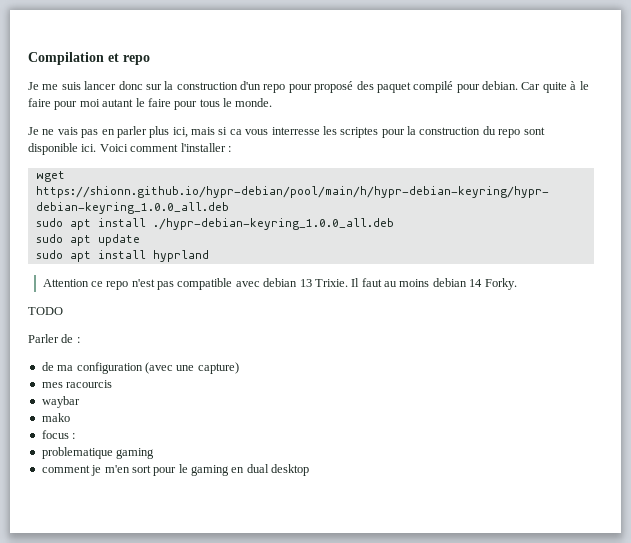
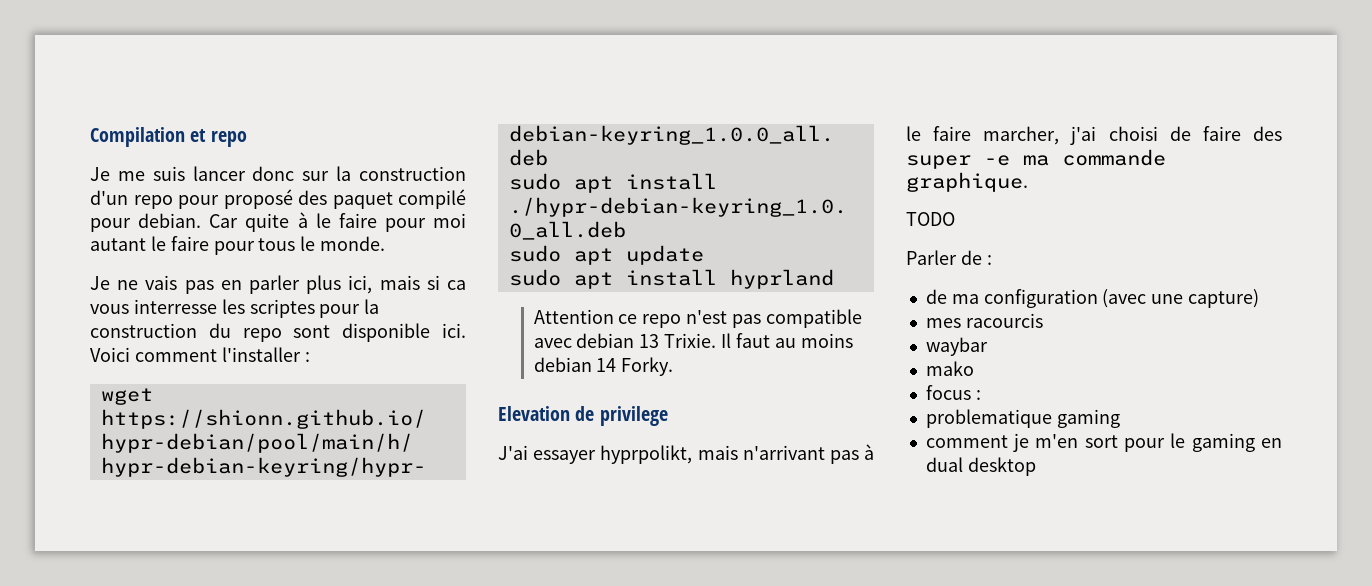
+ Elevation de privilege
+ J'ai essayer hyprpolikt, mais n'arrivant pas à le faire marcher, j'ai choisi de faire des super -e ma commande graphique.

